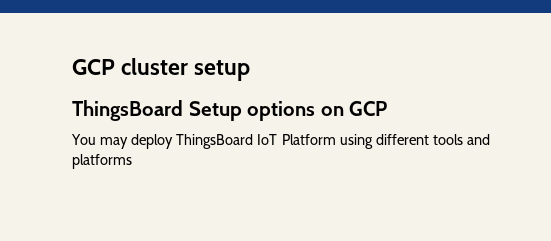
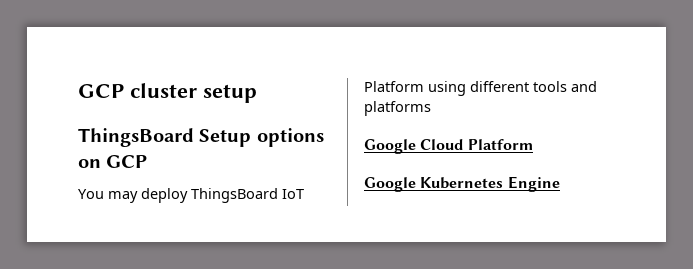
+ Google Cloud Platform
+ Google Kubernetes Engine

